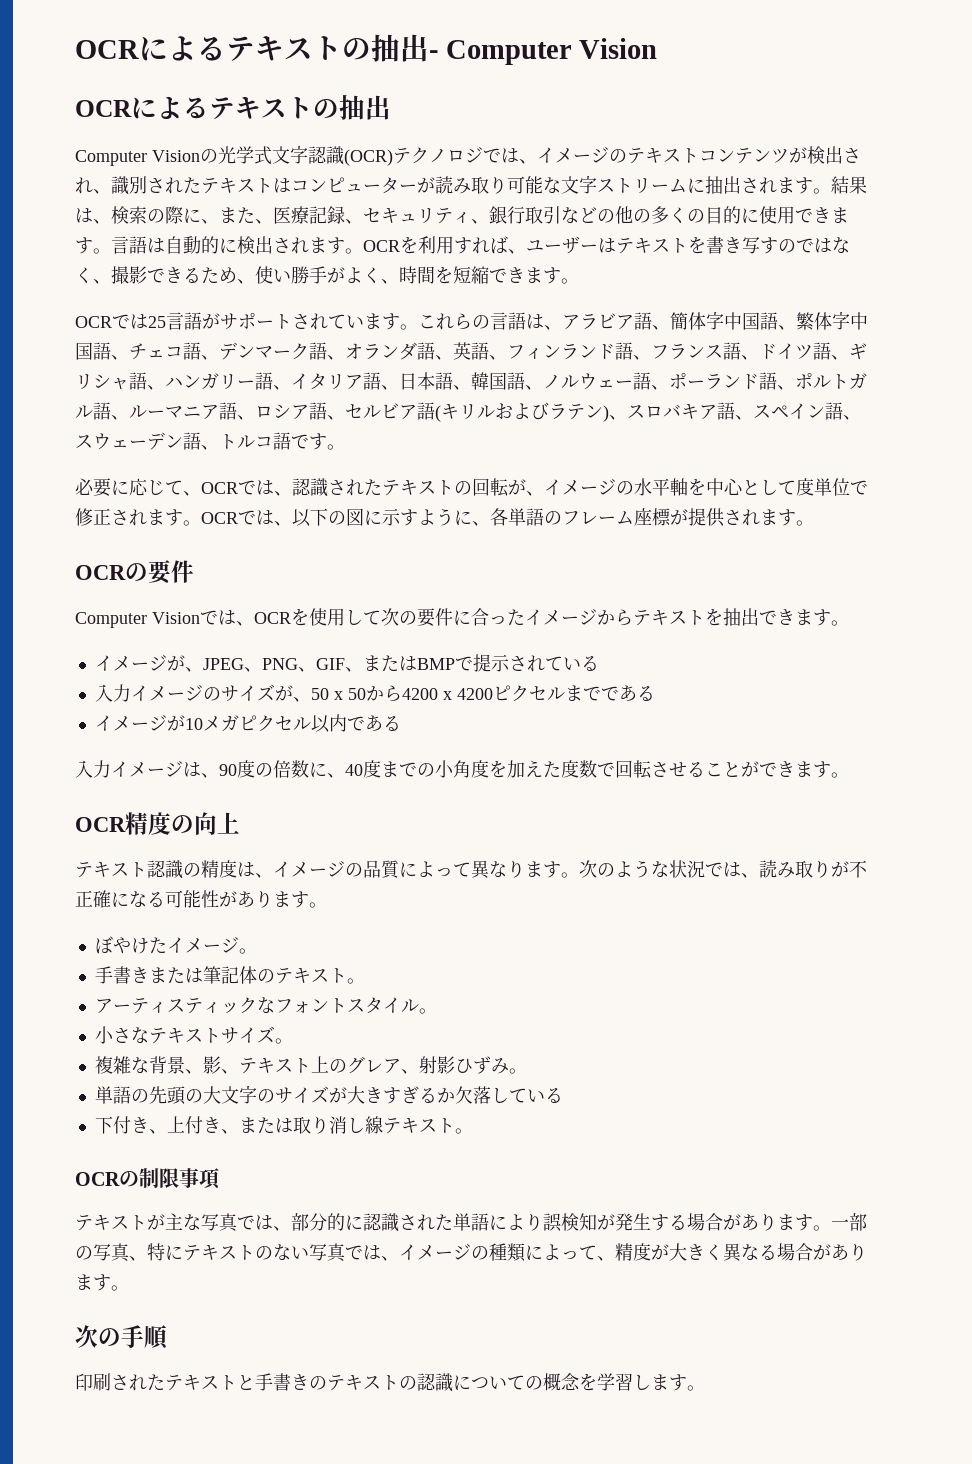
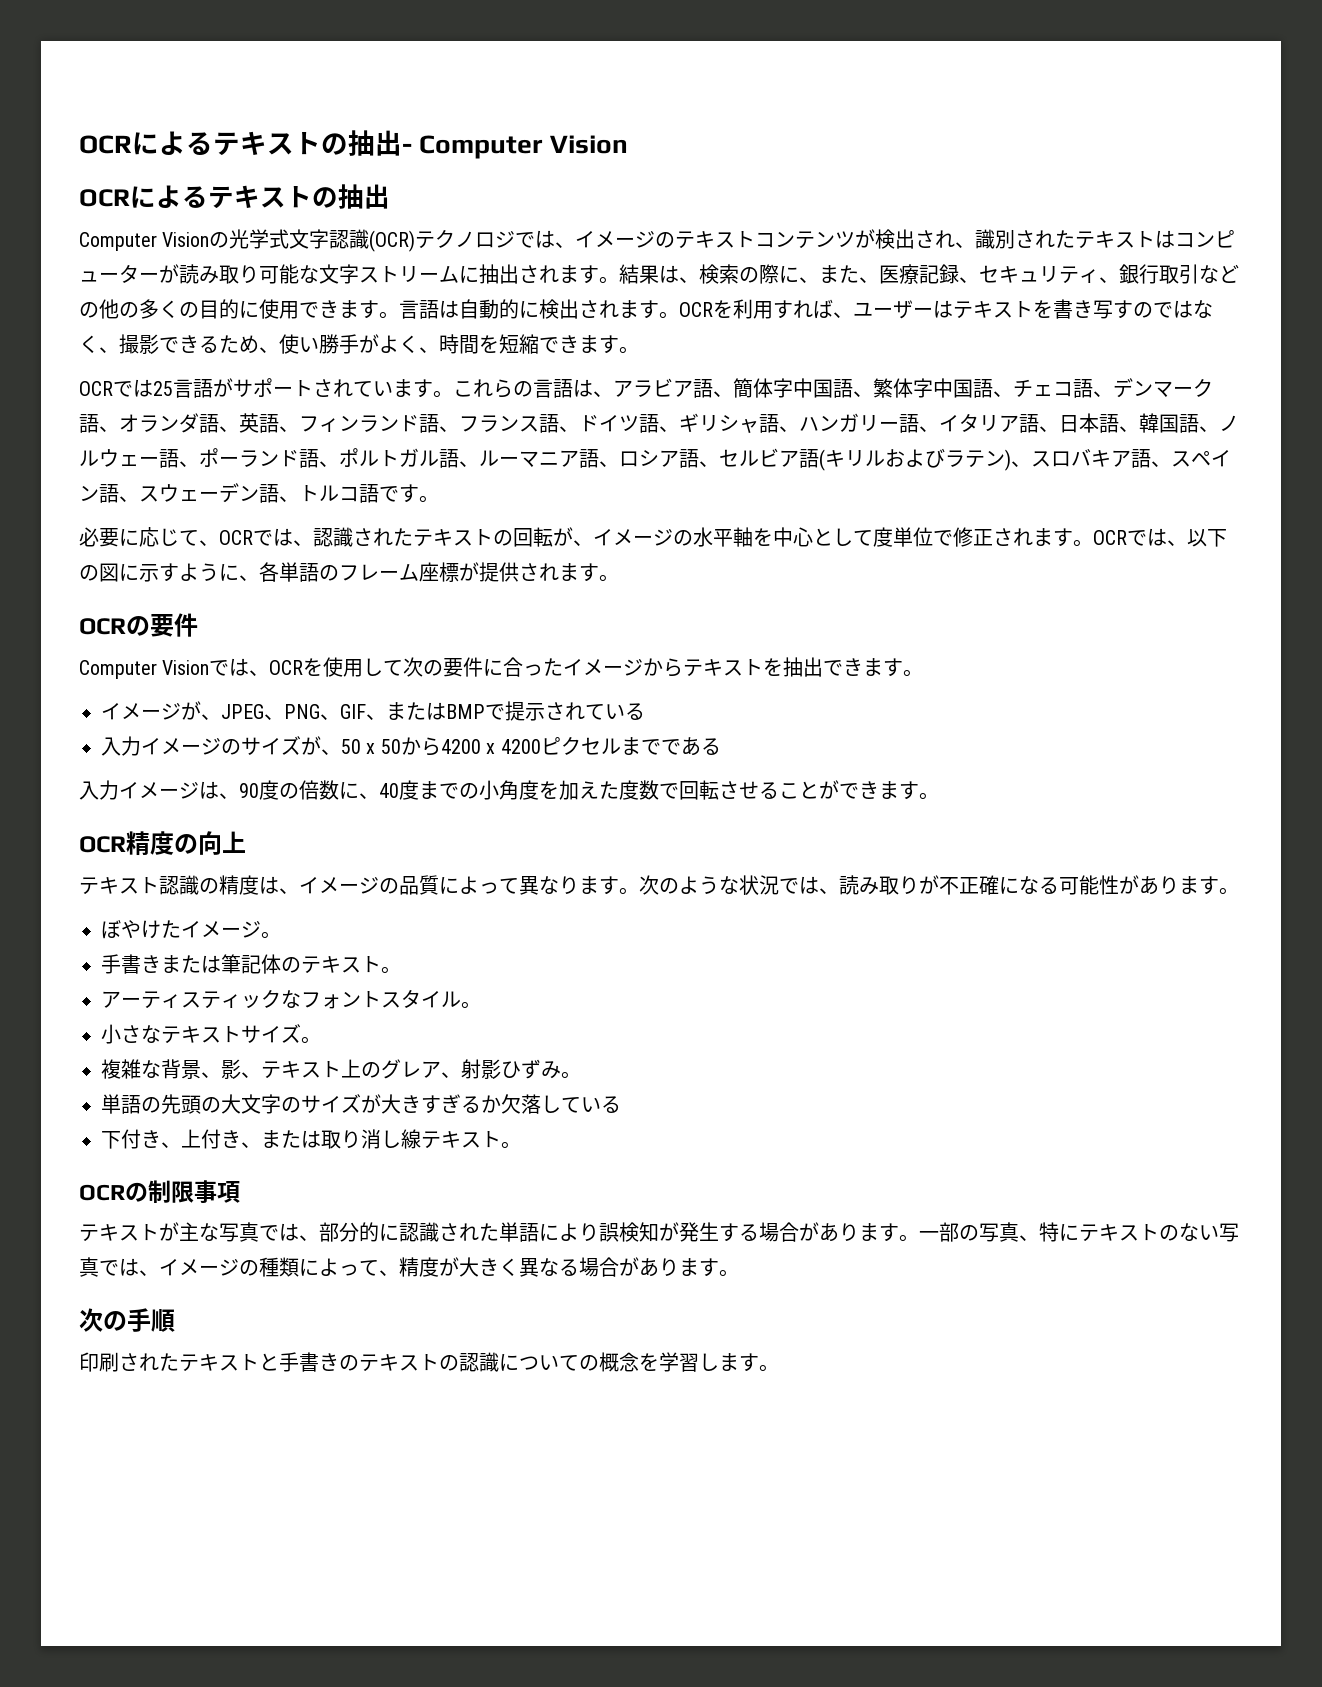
- イメージが10メガピクセル以内である

